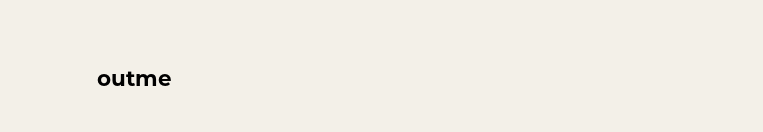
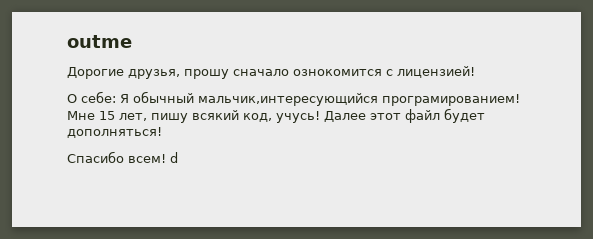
+ Дорогие друзья, прошу сначало ознокомится с лицензией!
+ О себе: Я обычный мальчик,интересующийся програмированием! Мне 15 лет, пишу всякий код, учусь! Далее этот файл будет дополняться!
+ Спасибо всем! d

